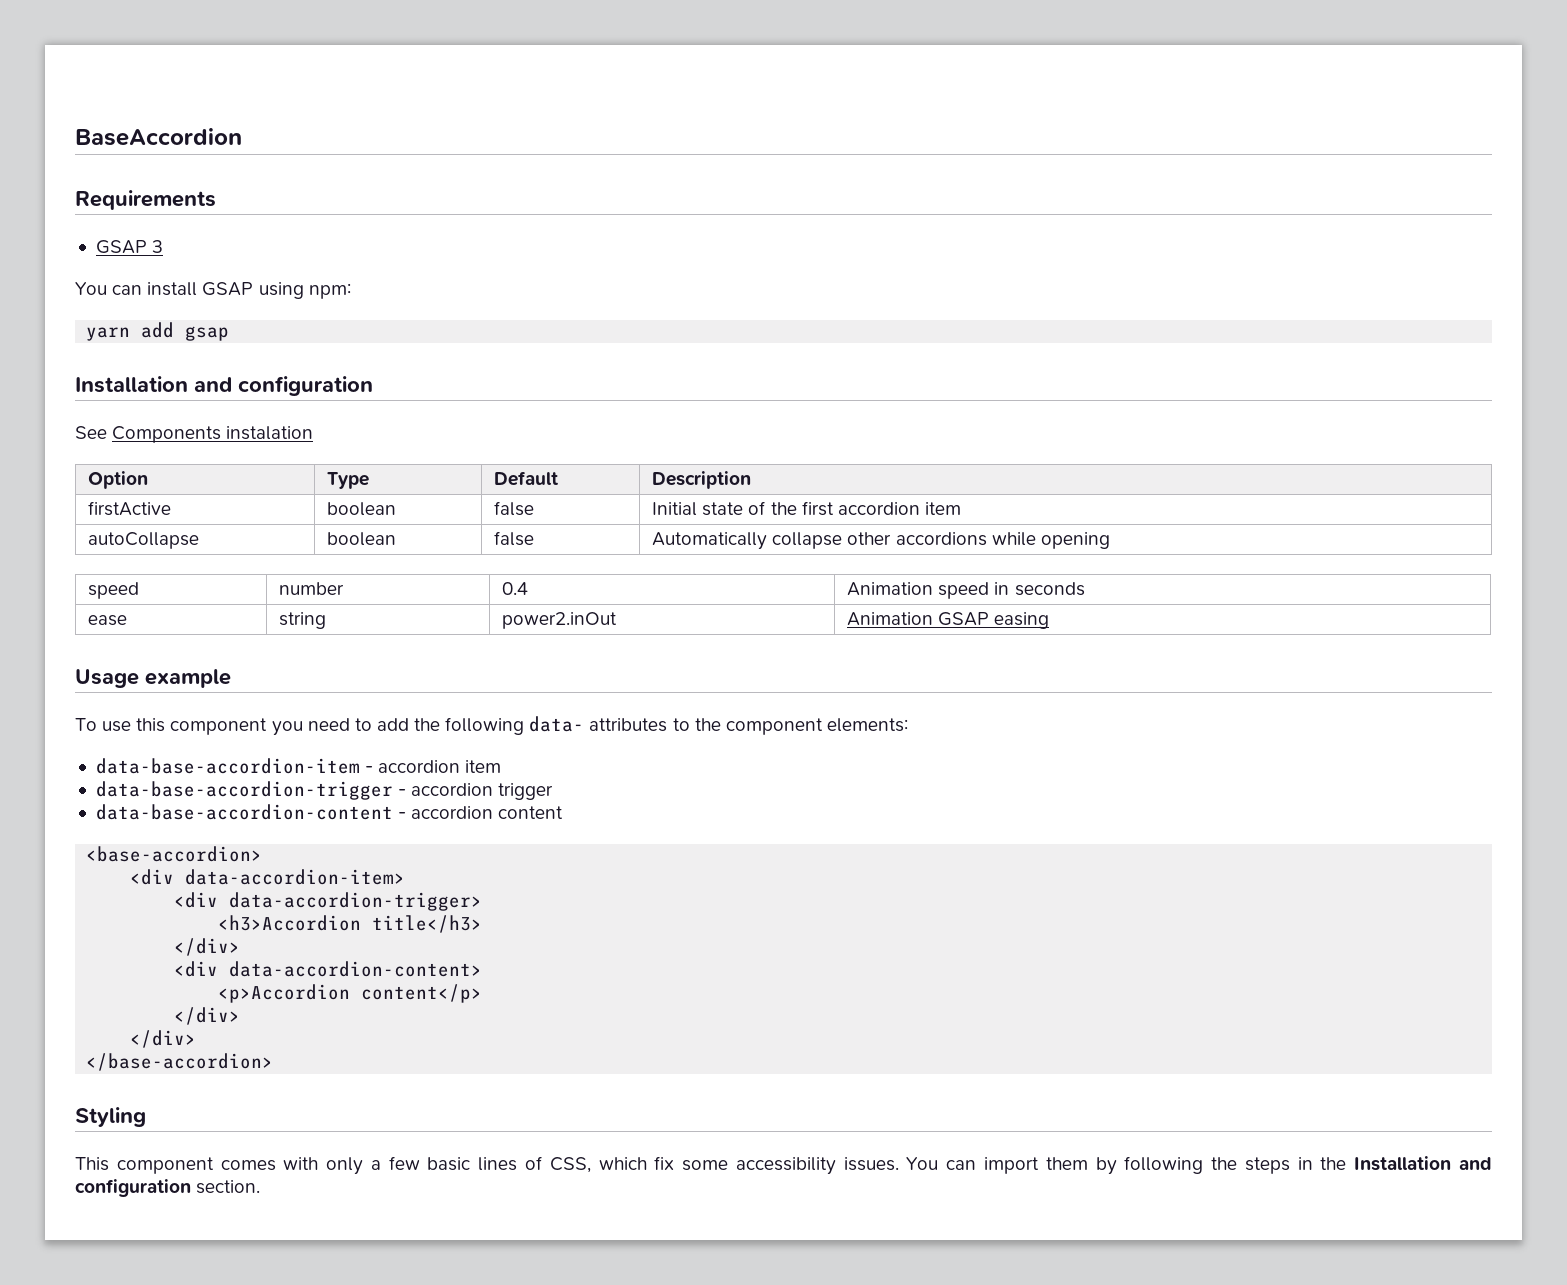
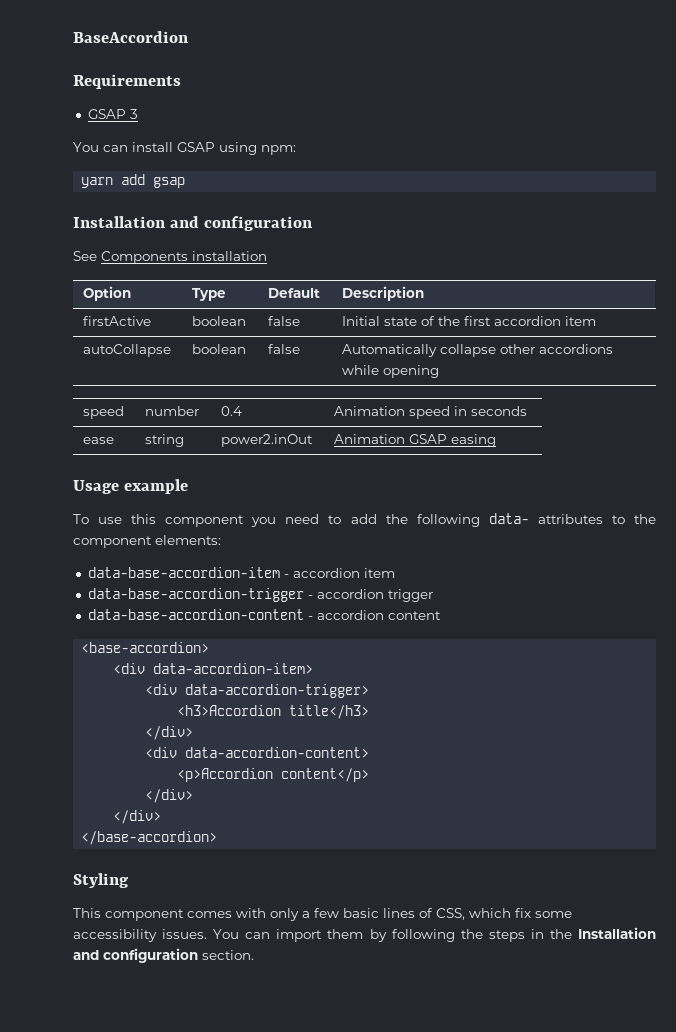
- See Components instalation
+ See Components installation

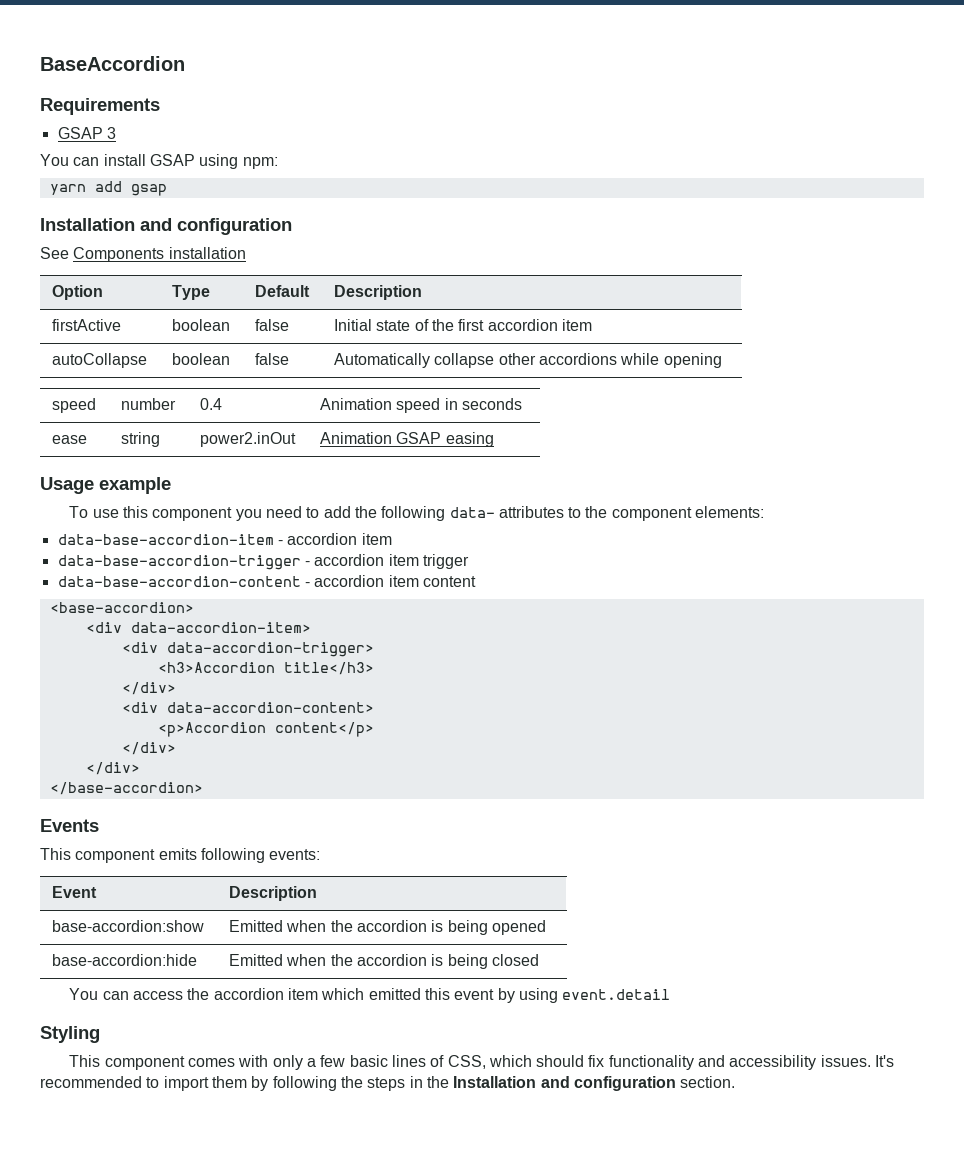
- data-base-accordion-trigger - accordion trigger
+ data-base-accordion-trigger - accordion item trigger
- data-base-accordion-content - accordion content
+ data-base-accordion-content - accordion item content
+ Events
+ This component emits following events:
+ Event | Description
+ base-accordion:show | Emitted when the accordion is being opened
+ base-accordion:hide | Emitted when the accordion is being closed
+ You can access the accordion item which emitted this event by using event.detail
- This component comes with only a few basic lines of CSS, which fix some accessibility issues. You can import them by following the steps in the Installation and configuration section.
+ This component comes with only a few basic lines of CSS, which should fix functionality and accessibility issues. It's recommended to import them by following the steps in the Installation and configuration section.

